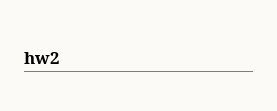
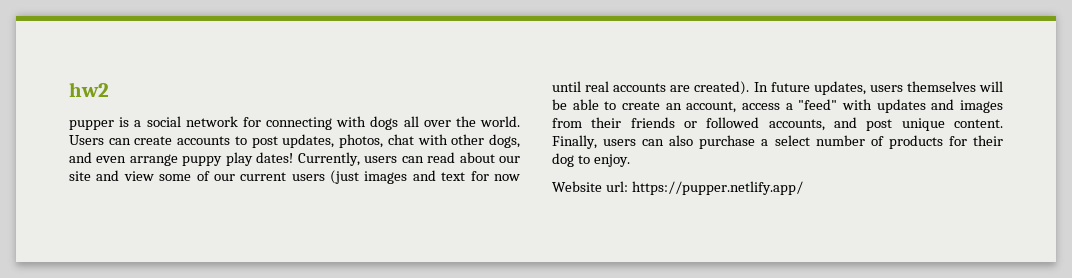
+ pupper is a social network for connecting with dogs all over the world. Users can create accounts to post updates, photos, chat with other dogs, and even arrange puppy play dates! Currently, users can read about our site and view some of our current users (just images and text for now until real accounts are created). In future updates, users themselves will be able to create an account, access a "feed" with updates and images from their friends or followed accounts, and post unique content. Finally, users can also purchase a select number of products for their dog to enjoy.
+ Website url: https://pupper.netlify.app/

